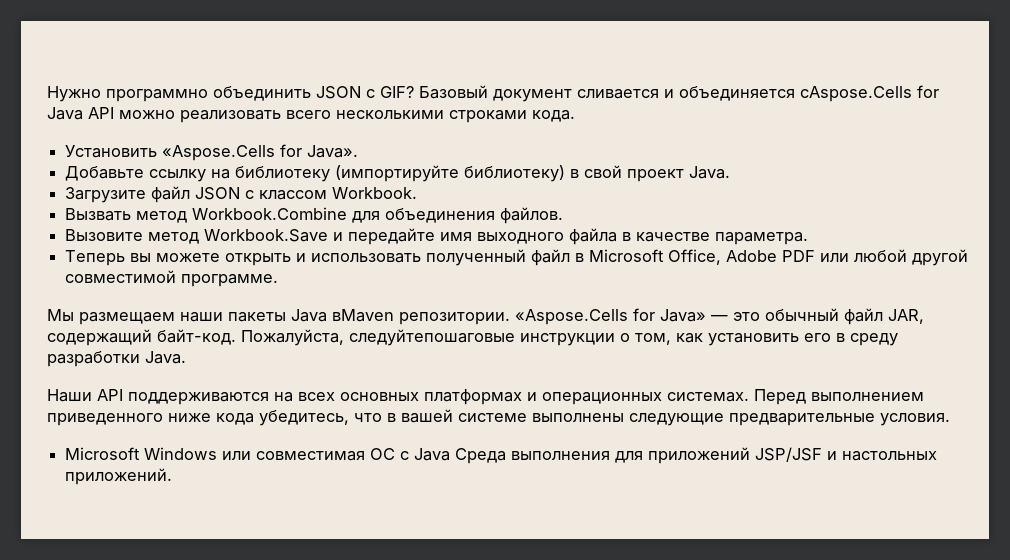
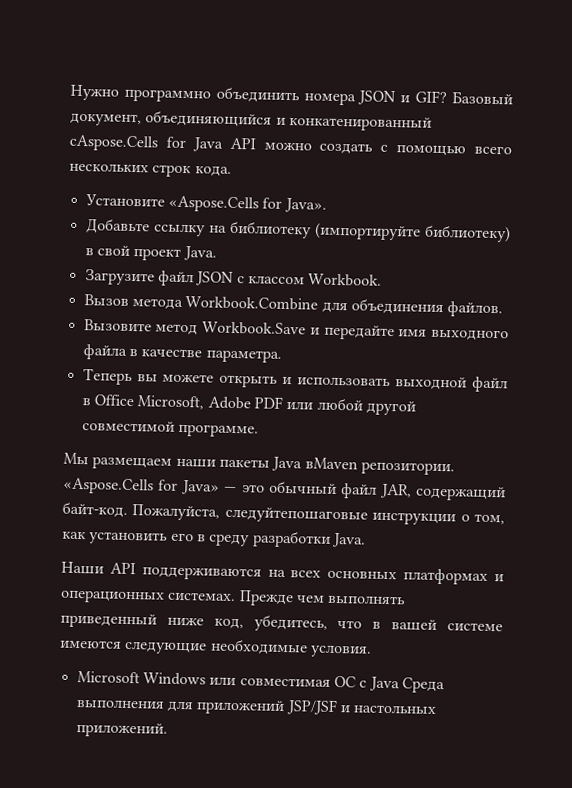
- Нужно программно объединить JSON с GIF? Базовый документ сливается и объединяется сAspose.Cells for Java API можно реализовать всего несколькими строками кода.
+ Нужно программно объединить номера JSON и GIF? Базовый документ, объединяющийся и конкатенированный сAspose.Cells for Java API можно создать с помощью всего нескольких строк кода.
- Установить «Aspose.Cells for Java».
+ Установите «Aspose.Cells for Java».
- Вызвать метод Workbook.Combine для объединения файлов.
+ Вызов метода Workbook.Combine для объединения файлов.
- Теперь вы можете открыть и использовать полученный файл в Microsoft Office, Adobe PDF или любой другой совместимой программе.
+ Теперь вы можете открыть и использовать выходной файл в Office Microsoft, Adobe PDF или любой другой совместимой программе.
- Перед выполнением приведенного ниже кода убедитесь, что в вашей системе выполнены следующие предварительные условия.
+ Прежде чем выполнять приведенный ниже код, убедитесь, что в вашей системе имеются следующие необходимые условия.

